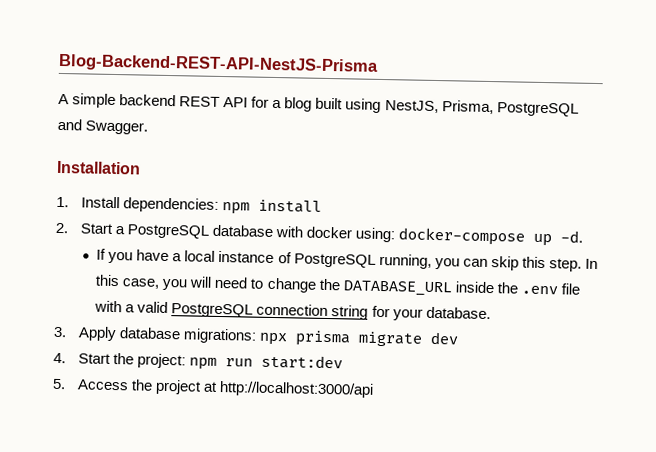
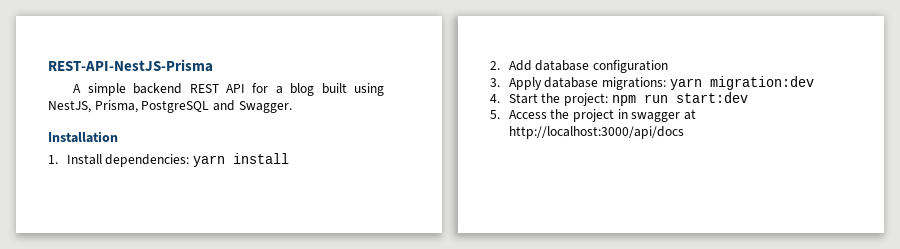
- Blog-Backend-REST-API-NestJS-Prisma
+ REST-API-NestJS-Prisma
- 1. Install dependencies: npm install
+ 1. Install dependencies: yarn install
- 2. Start a PostgreSQL database with docker using: docker-compose up -d.
- If you have a local instance of PostgreSQL running, you can skip this step. In this case, you will need to change the DATABASE_URL inside the .env file with a valid PostgreSQL connection string for your database.
+ 2. Add database configuration
- 3. Apply database migrations: npx prisma migrate dev
+ 3. Apply database migrations: yarn migration:dev
- 5. Access the project at http://localhost:3000/api
+ 5. Access the project in swagger at http://localhost:3000/api/docs

